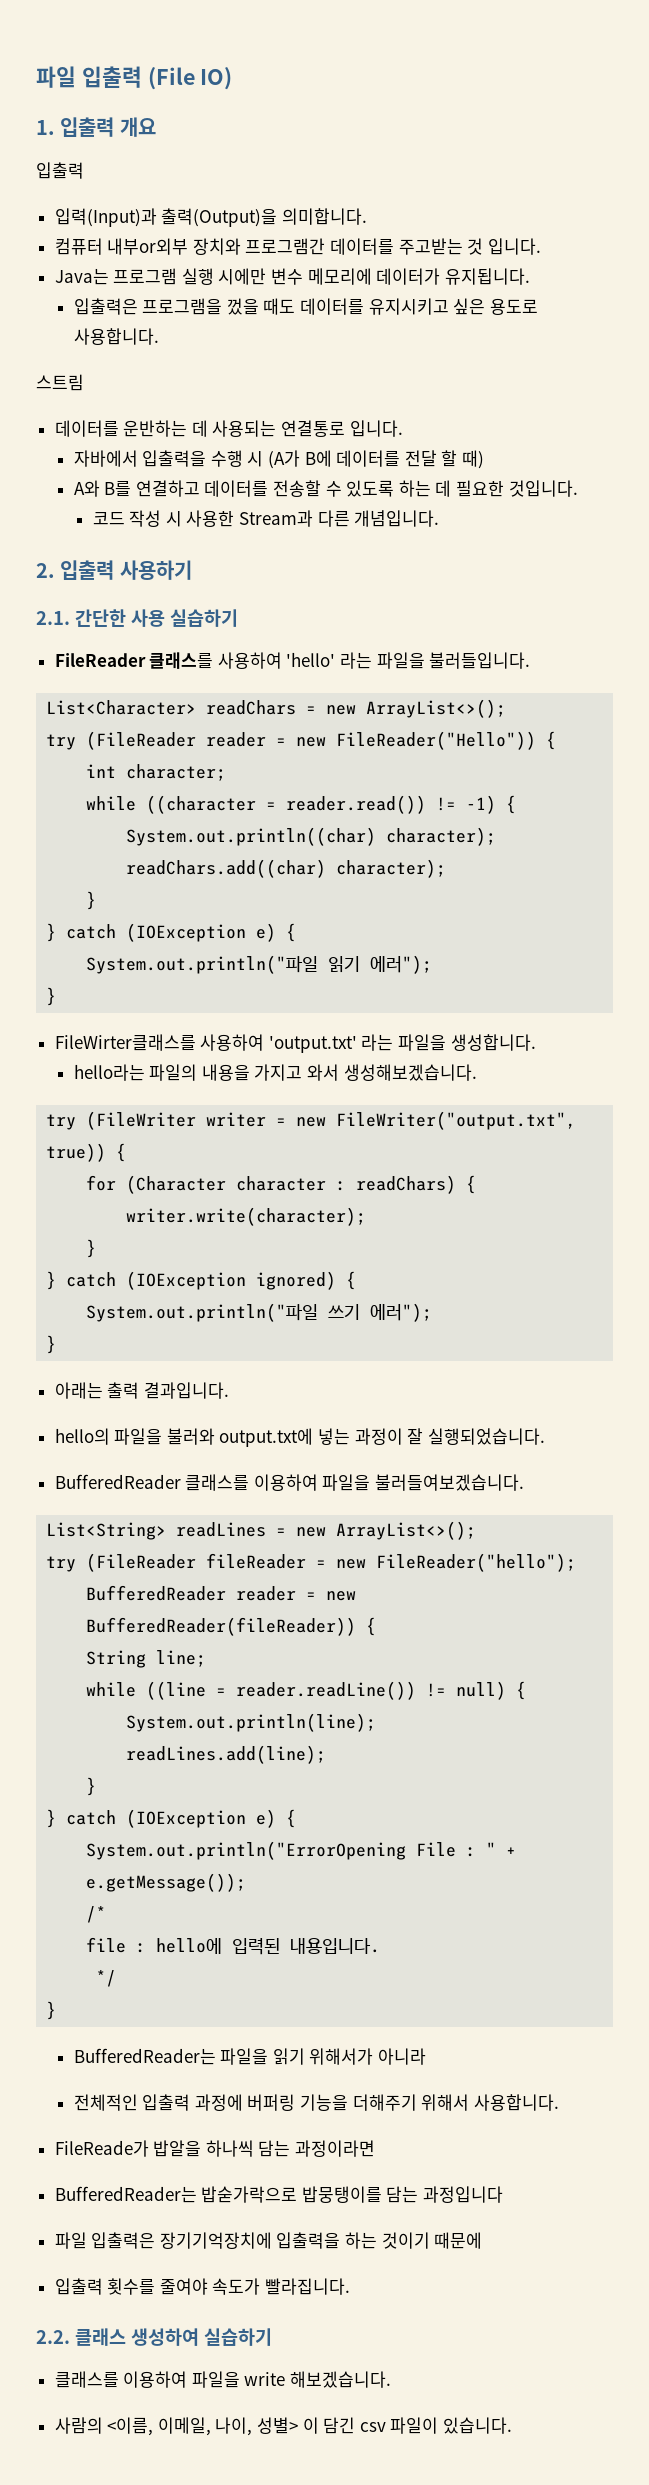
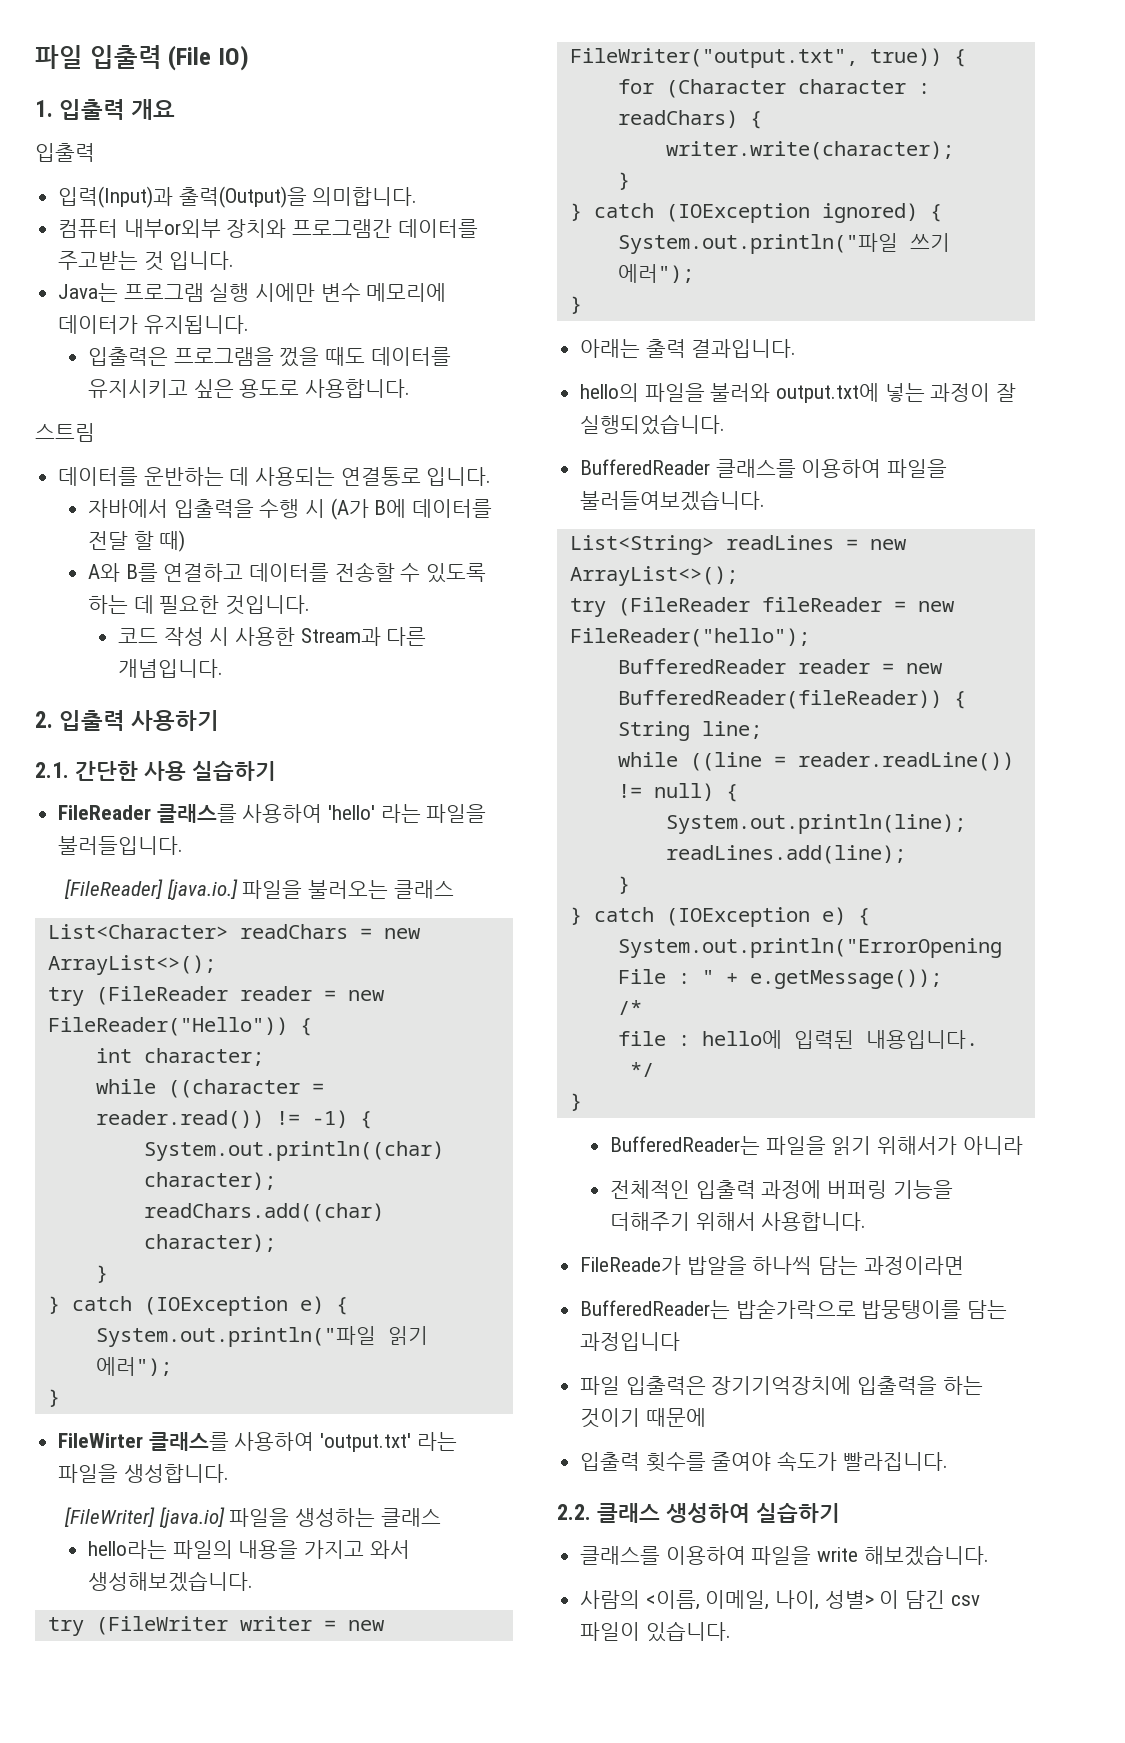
+ [FileReader] [java.io.] 파일을 불러오는 클래스
- FileWirter클래스를 사용하여 'output.txt' 라는 파일을 생성합니다.
+ FileWirter 클래스를 사용하여 'output.txt' 라는 파일을 생성합니다.
+ [FileWriter] [java.io] 파일을 생성하는 클래스

